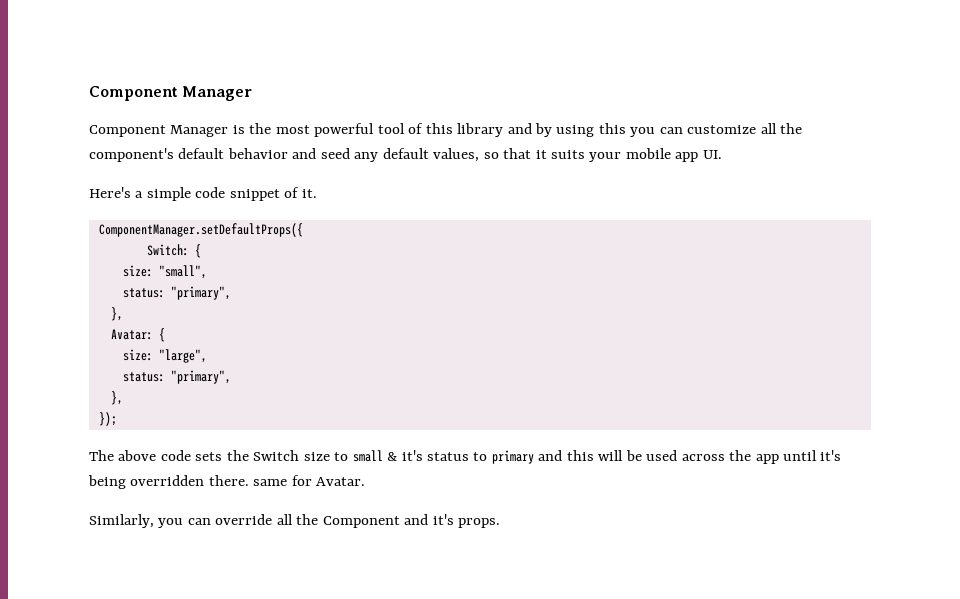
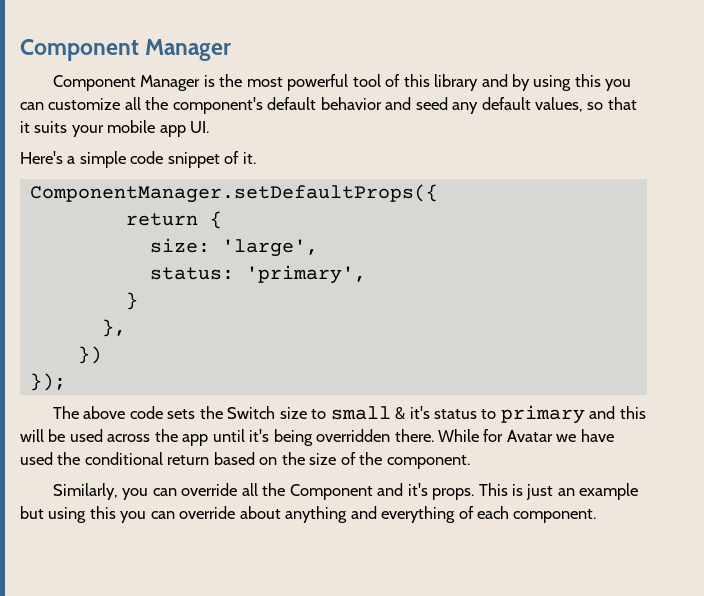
- Switch: {
- size: "small",
- status: "primary",
+ return {
+ size: 'large',
+ status: 'primary',
+ }
  },
- Avatar: {
- size: "large",
- status: "primary",
- },
+ })
- The above code sets the Switch size to small & it's status to primary and this will be used across the app until it's being overridden there. same for Avatar.
+ The above code sets the Switch size to small & it's status to primary and this will be used across the app until it's being overridden there. While for Avatar we have used the conditional return based on the size of the component.
+ This is just an example but using this you can override about anything and everything of each component.

